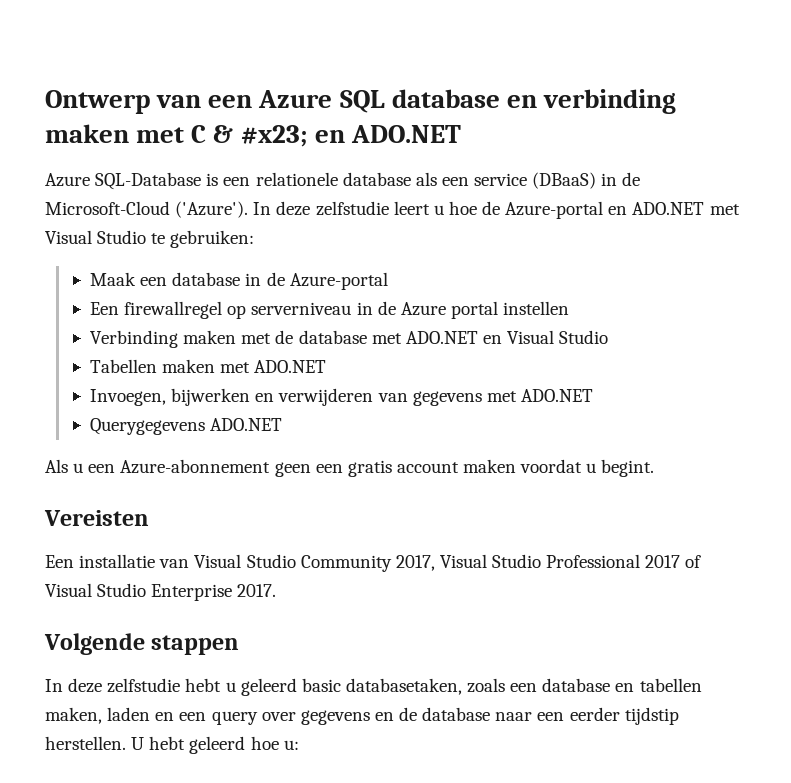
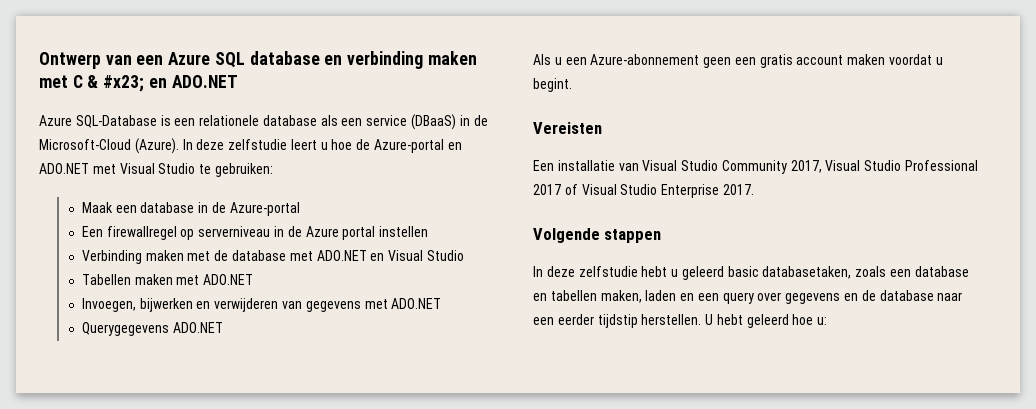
- Azure SQL-Database is een relationele database als een service (DBaaS) in de Microsoft-Cloud ('Azure').
+ Azure SQL-Database is een relationele database als een service (DBaaS) in de Microsoft-Cloud (Azure).

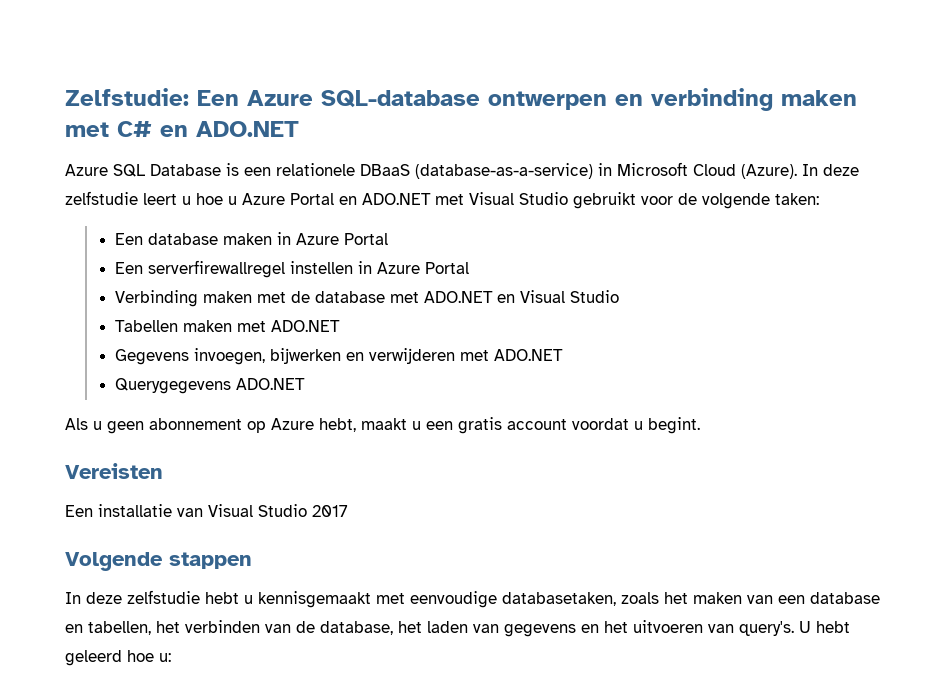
- Ontwerp van een Azure SQL database en verbinding maken met C & #x23; en ADO.NET
+ Zelfstudie: Een Azure SQL-database ontwerpen en verbinding maken met C# en ADO.NET
- Azure SQL-Database is een relationele database als een service (DBaaS) in de Microsoft-Cloud (Azure).
+ Azure SQL Database is een relationele DBaaS (database-as-a-service) in Microsoft Cloud (Azure).
- In deze zelfstudie leert u hoe de Azure-portal en ADO.NET met Visual Studio te gebruiken:
- Maak een database in de Azure-portal
- Een firewallregel op serverniveau in de Azure portal instellen
+ In deze zelfstudie leert u hoe u Azure Portal en ADO.NET met Visual Studio gebruikt voor de volgende taken:
+ Een database maken in Azure Portal
+ Een serverfirewallregel instellen in Azure Portal
- Invoegen, bijwerken en verwijderen van gegevens met ADO.NET
+ Gegevens invoegen, bijwerken en verwijderen met ADO.NET
- Als u een Azure-abonnement geen een gratis account maken voordat u begint.
+ Als u geen abonnement op Azure hebt, maakt u een gratis account voordat u begint.
- Een installatie van Visual Studio Community 2017, Visual Studio Professional 2017 of Visual Studio Enterprise 2017.
+ Een installatie van Visual Studio 2017
- In deze zelfstudie hebt u geleerd basic databasetaken, zoals een database en tabellen maken, laden en een query over gegevens en de database naar een eerder tijdstip herstellen.
+ In deze zelfstudie hebt u kennisgemaakt met eenvoudige databasetaken, zoals het maken van een database en tabellen, het verbinden van de database, het laden van gegevens en het uitvoeren van query's.

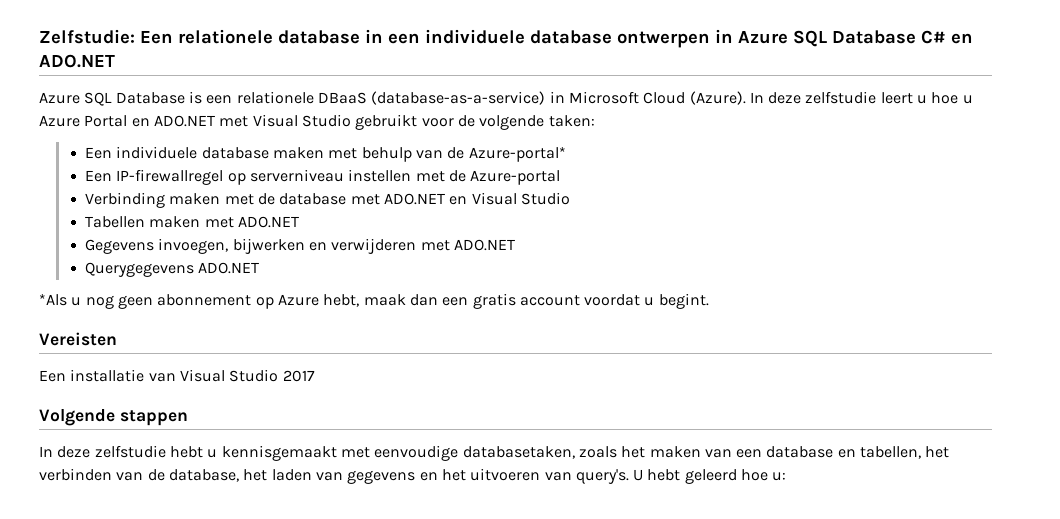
- Zelfstudie: Een Azure SQL-database ontwerpen en verbinding maken met C# en ADO.NET
+ Zelfstudie: Een relationele database in een individuele database ontwerpen in Azure SQL Database C# en ADO.NET
- Een database maken in Azure Portal
- Een serverfirewallregel instellen in Azure Portal
+ Een individuele database maken met behulp van de Azure-portal*
+ Een IP-firewallregel op serverniveau instellen met de Azure-portal
- Als u geen abonnement op Azure hebt, maakt u een gratis account voordat u begint.
+ *Als u nog geen abonnement op Azure hebt, maak dan een gratis account voordat u begint.

